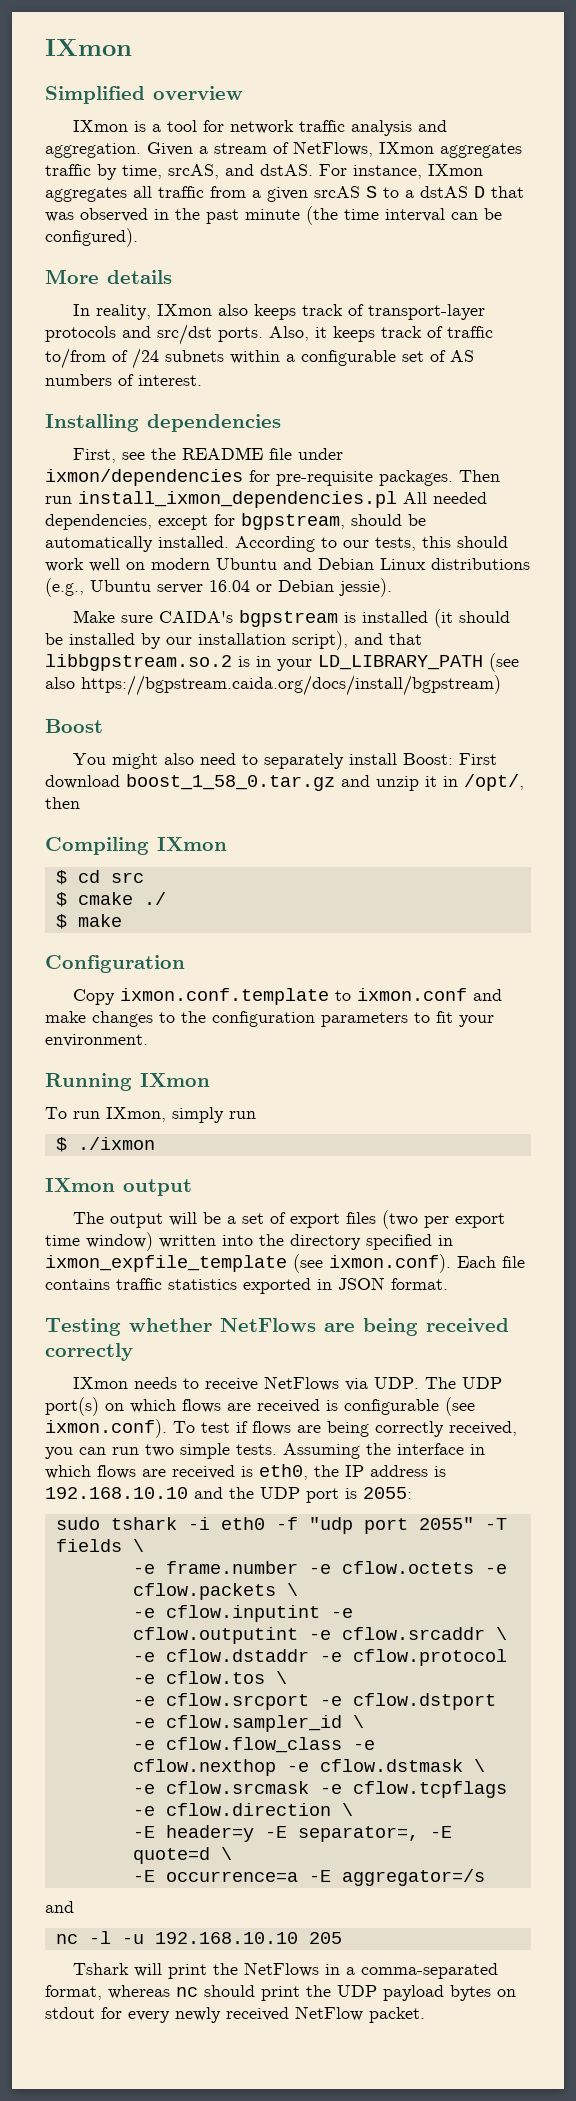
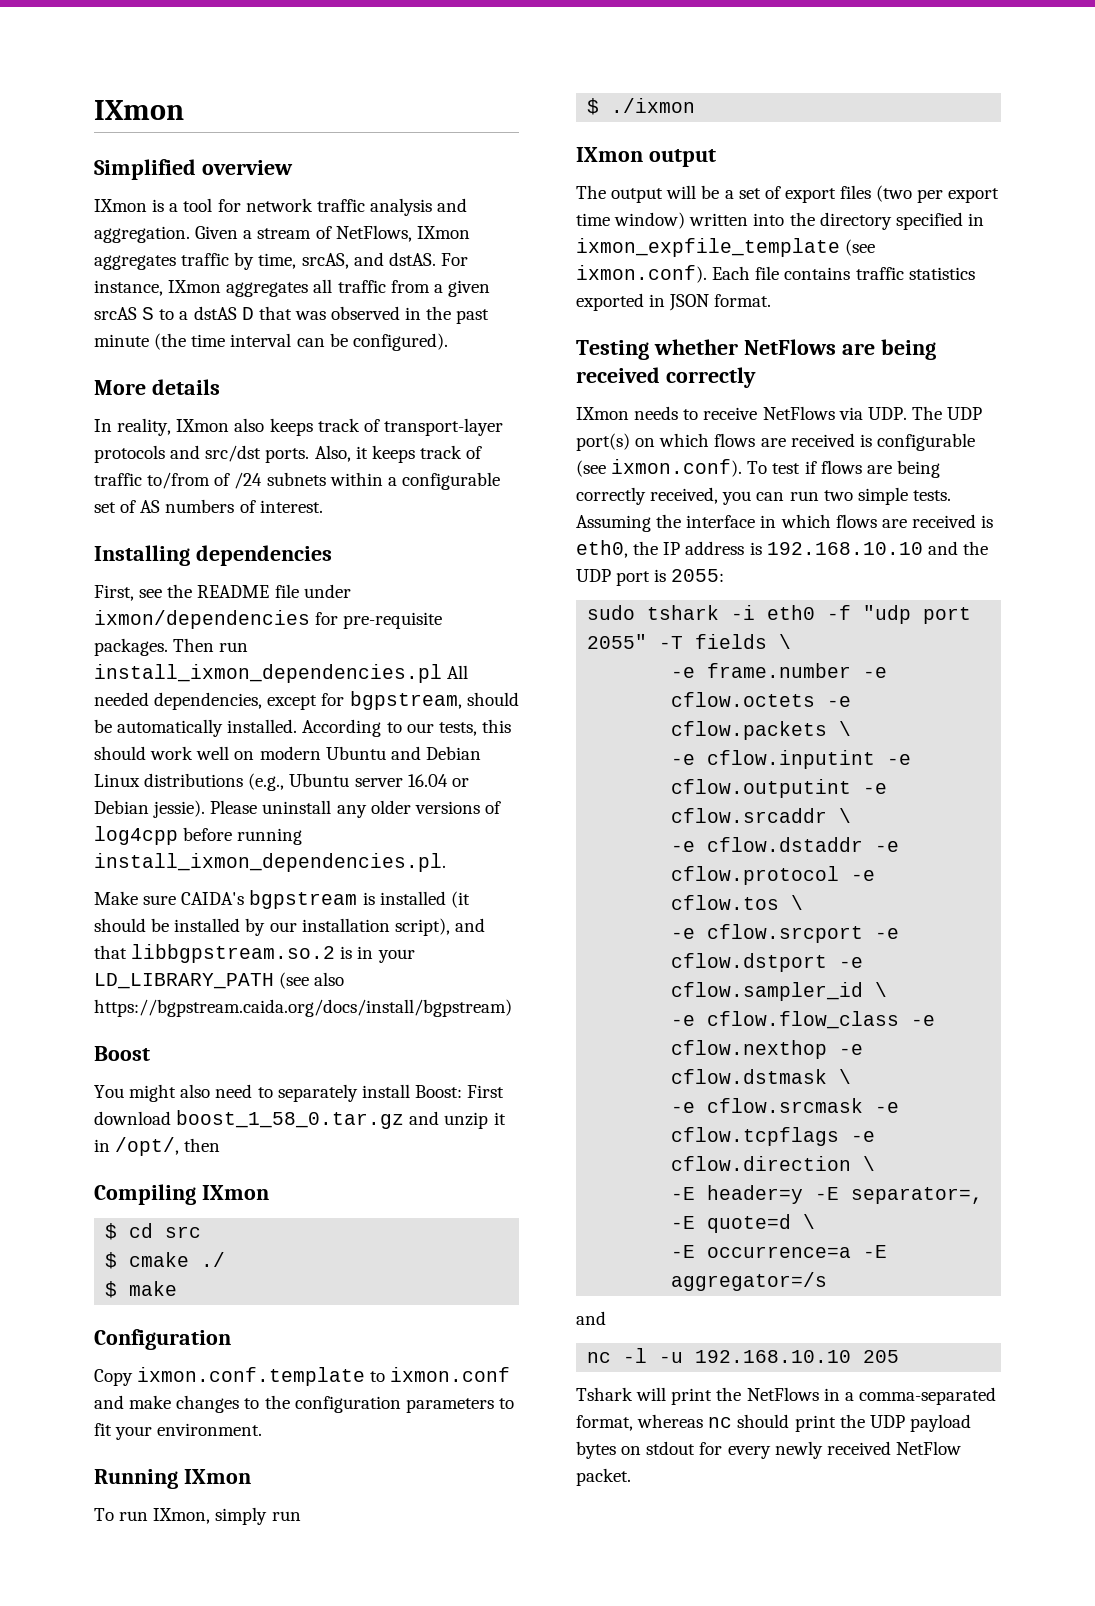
+ Please uninstall any older versions of log4cpp before running install_ixmon_dependencies.pl.

